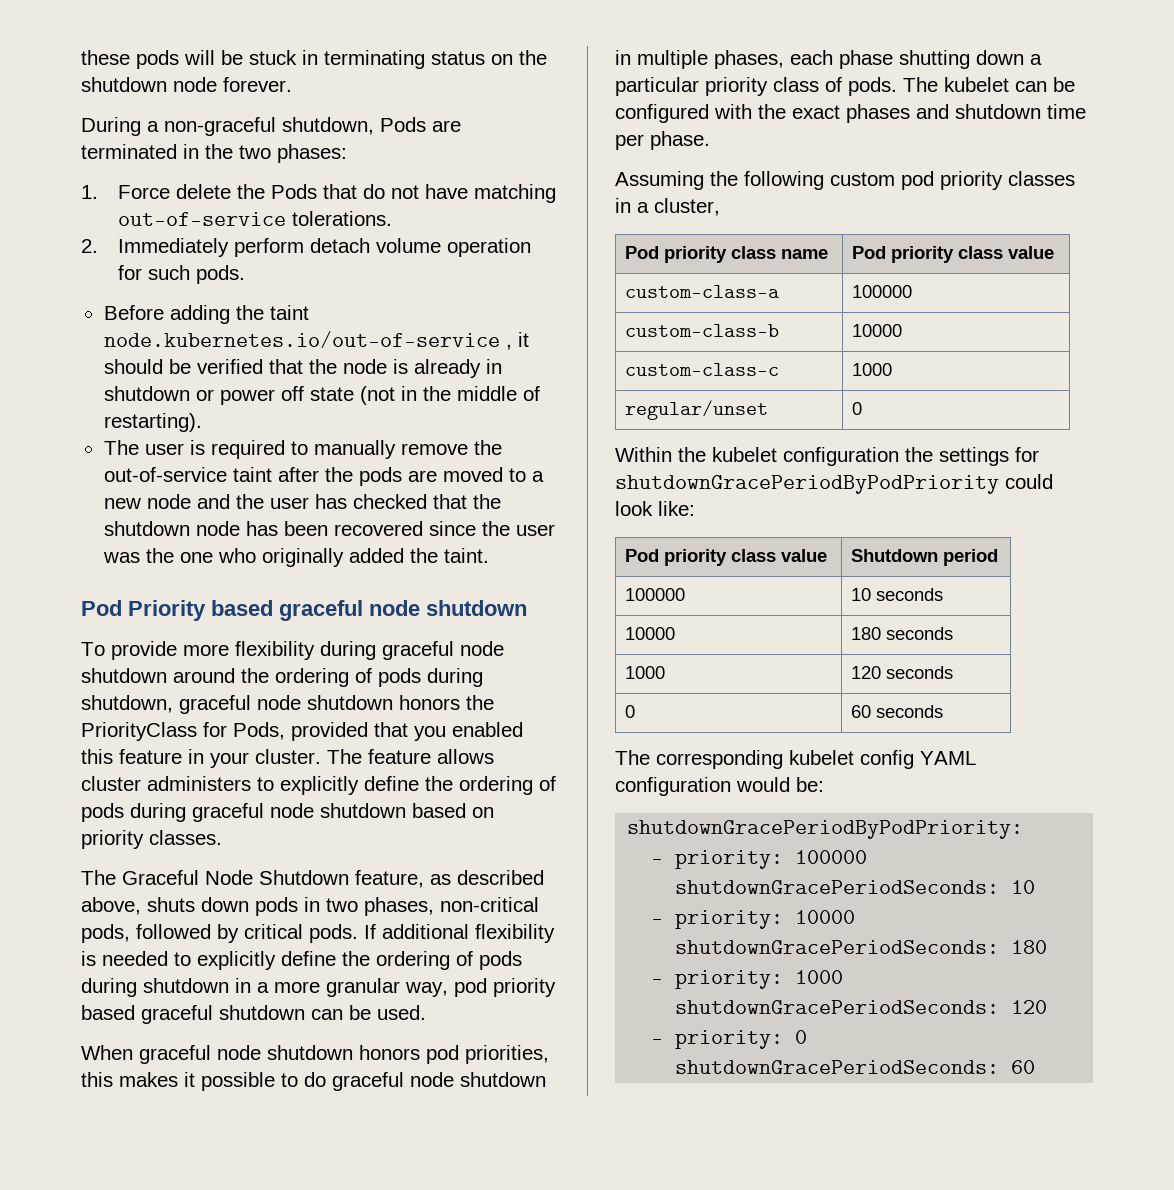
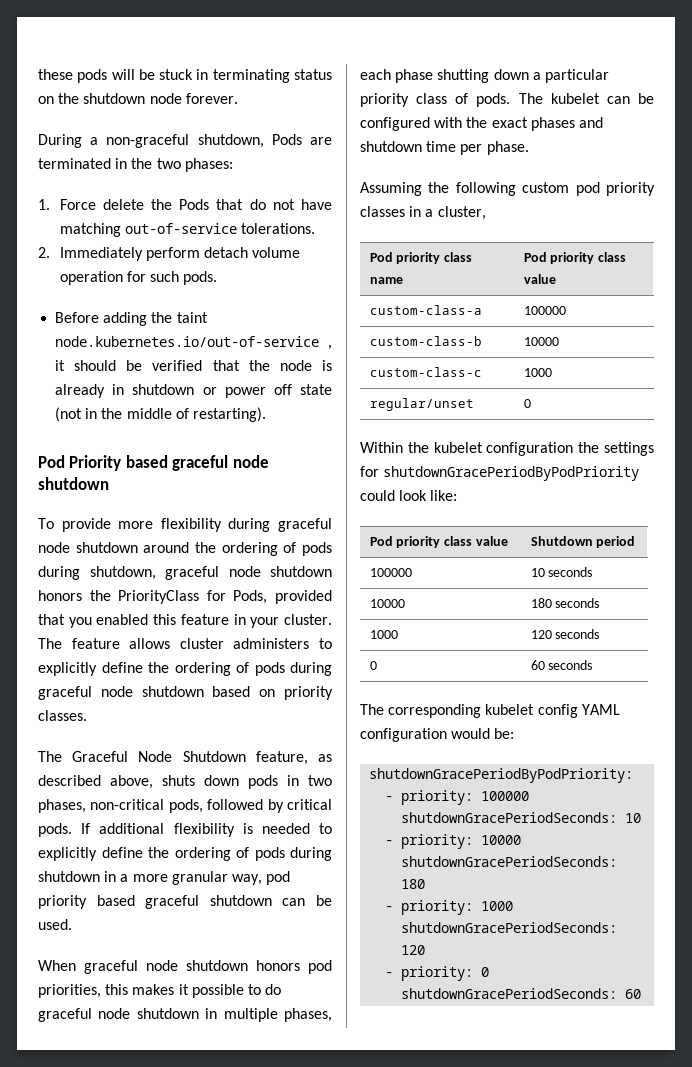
- The user is required to manually remove the out-of-service taint after the pods are moved to a new node and the user has checked that the shutdown node has been recovered since the user was the one who originally added the taint.

